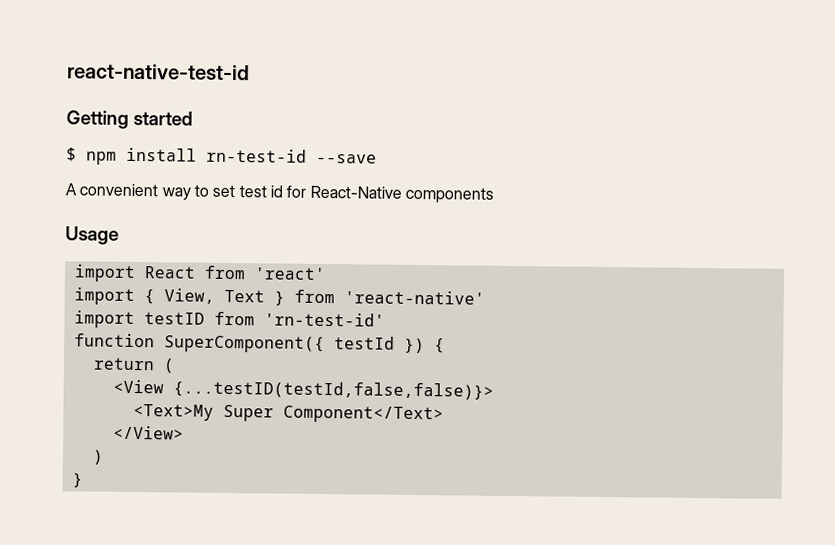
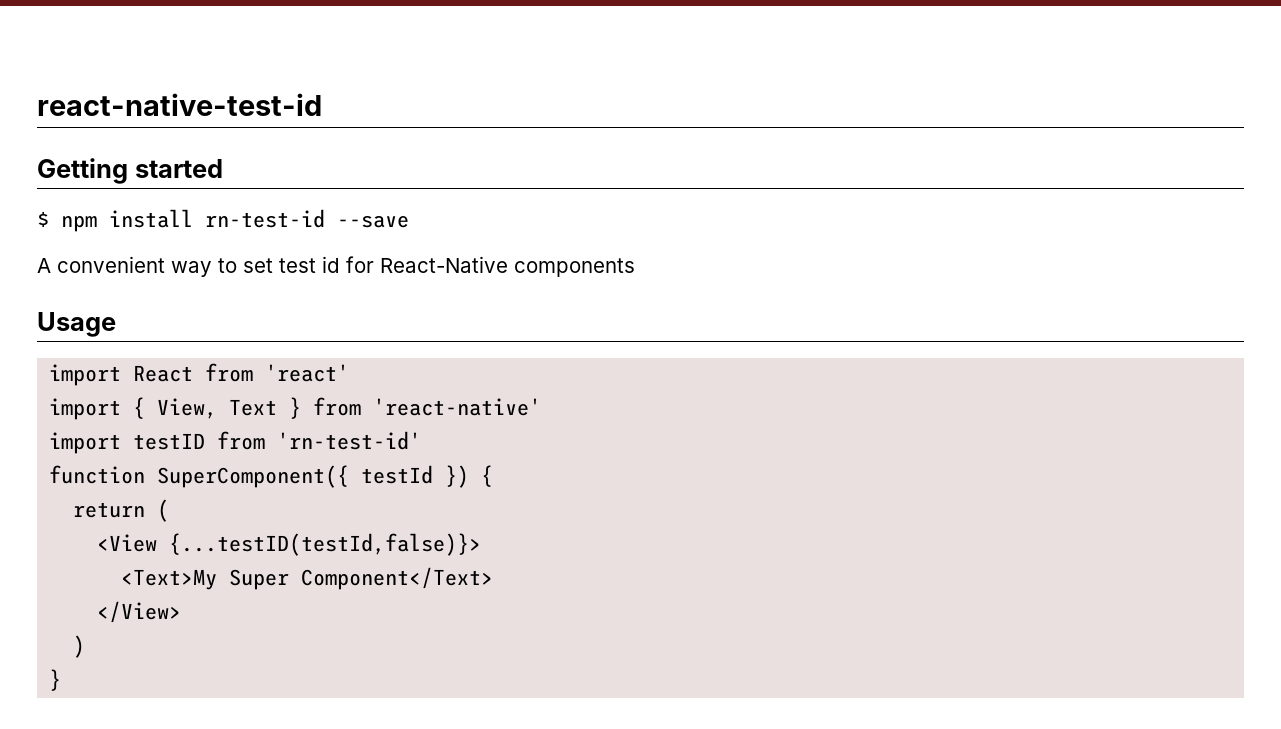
- <View {...testID(testId,false,false)}>
+ <View {...testID(testId,false)}>

